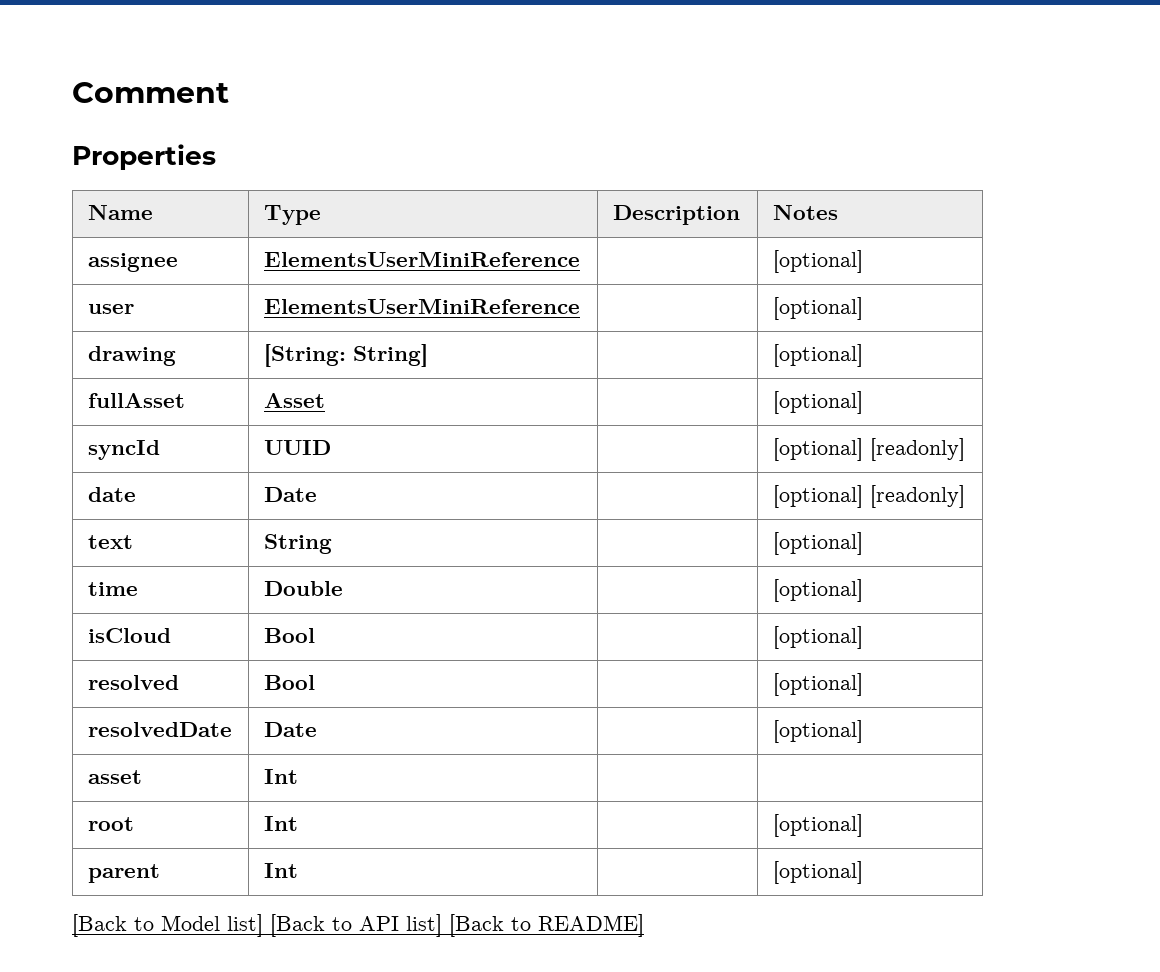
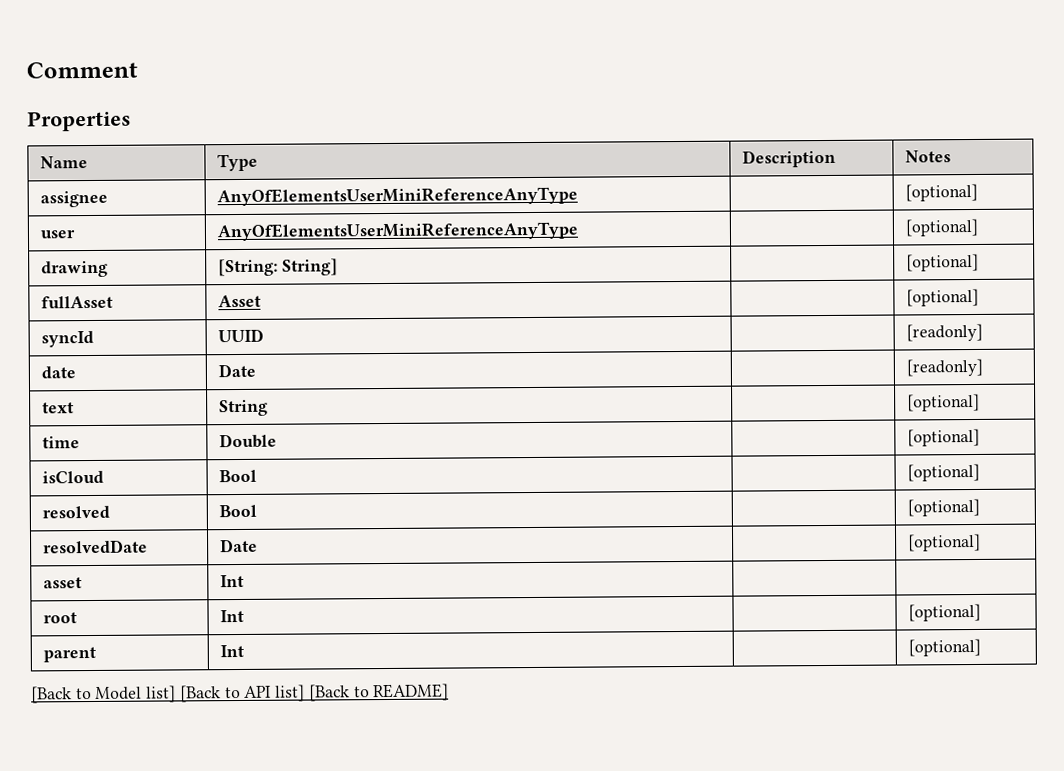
- assignee | ElementsUserMiniReference | | [optional]
+ assignee | AnyOfElementsUserMiniReferenceAnyType | | [optional]
- user | ElementsUserMiniReference | | [optional]
+ user | AnyOfElementsUserMiniReferenceAnyType | | [optional]
- syncId | UUID | | [optional] [readonly]
+ syncId | UUID | | [readonly]
- date | Date | | [optional] [readonly]
+ date | Date | | [readonly]

